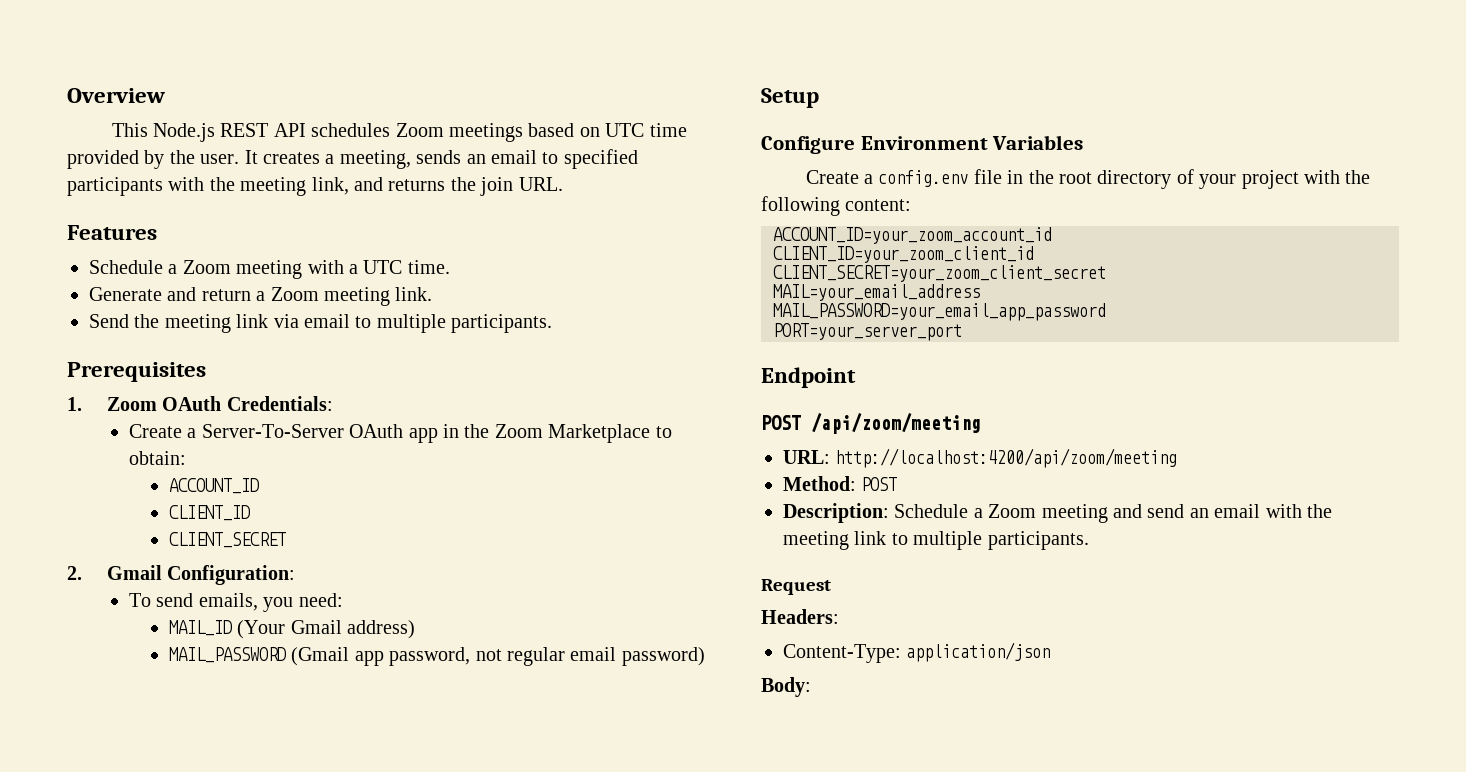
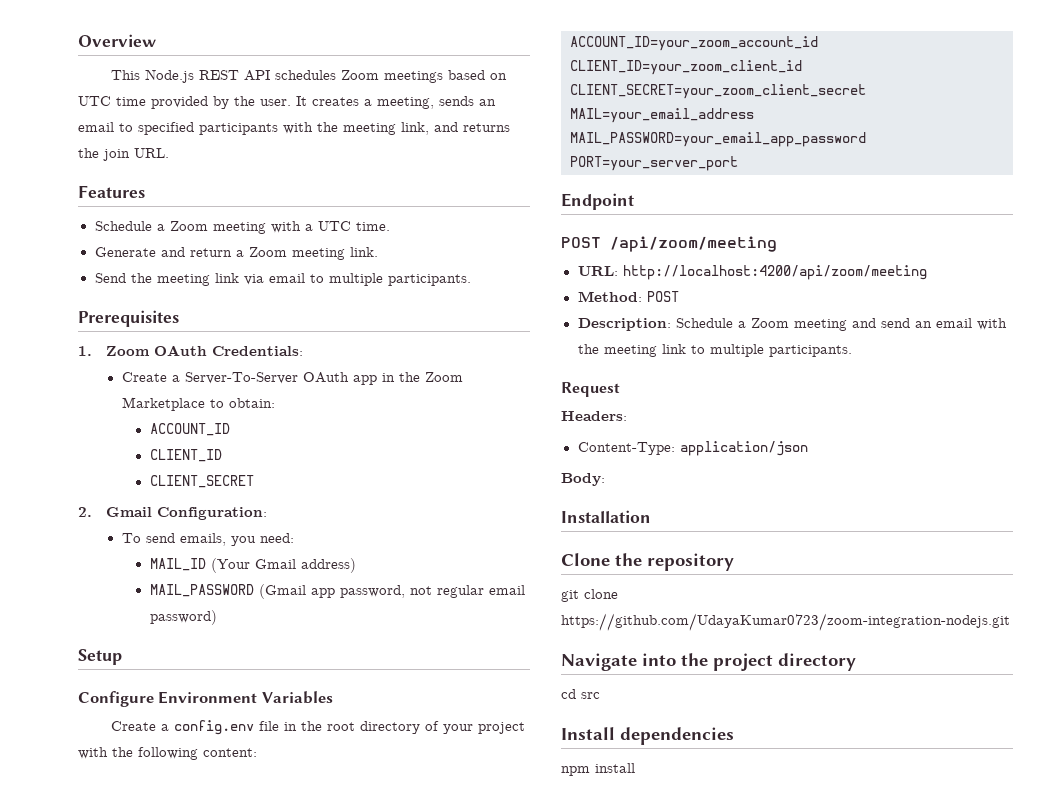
+ Installation
+ Clone the repository
+ git clone https://github.com/UdayaKumar0723/zoom-integration-nodejs.git
+ Navigate into the project directory
+ cd src
+ Install dependencies
+ npm install

